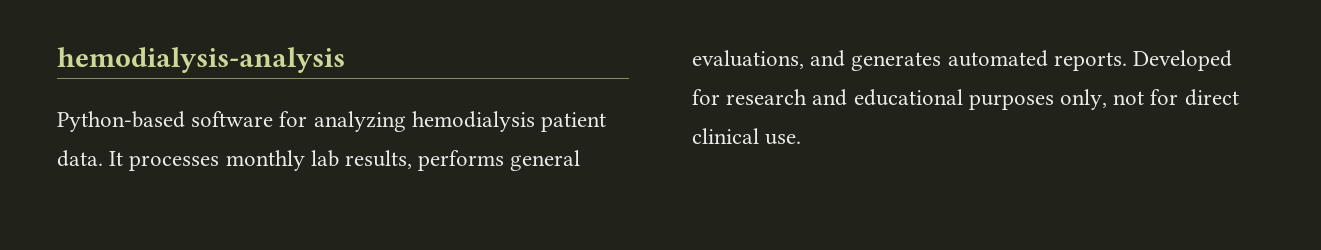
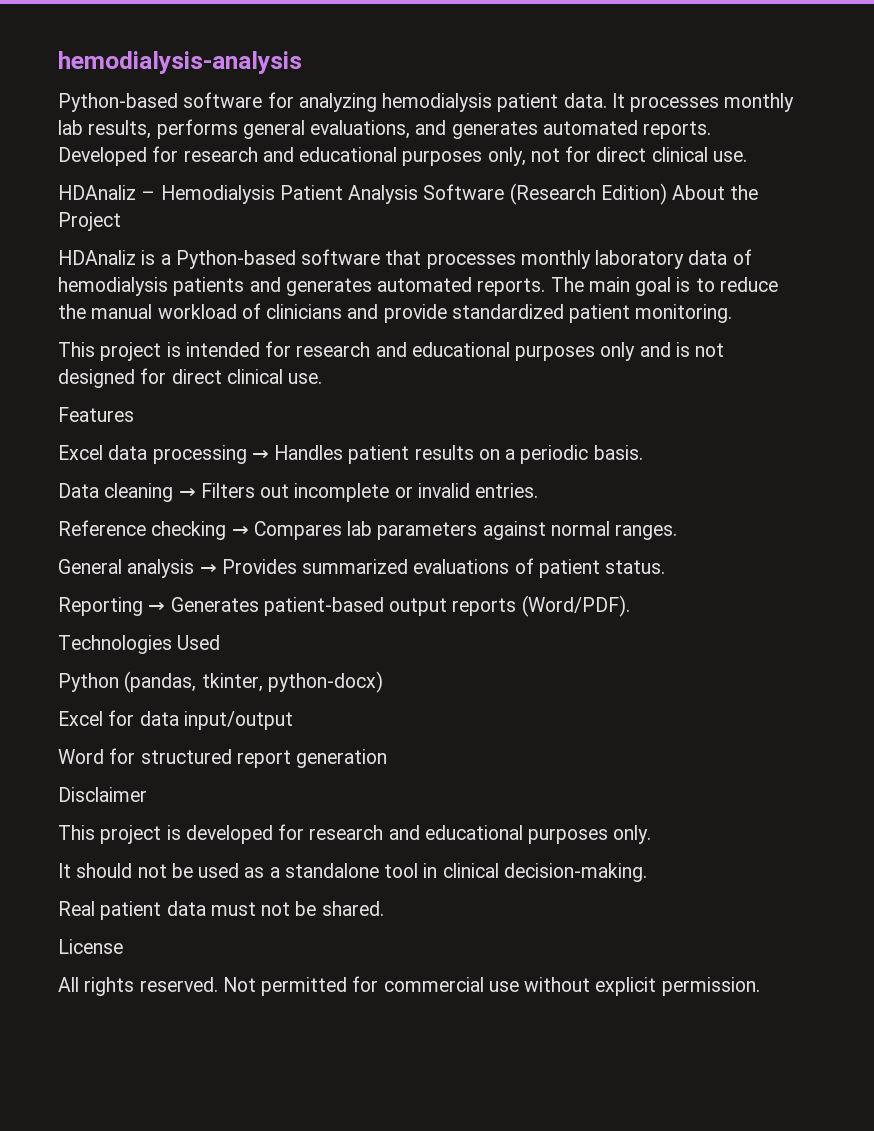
+ HDAnaliz – Hemodialysis Patient Analysis Software (Research Edition) About the Project
+ HDAnaliz is a Python-based software that processes monthly laboratory data of hemodialysis patients and generates automated reports. The main goal is to reduce the manual workload of clinicians and provide standardized patient monitoring.
+ This project is intended for research and educational purposes only and is not designed for direct clinical use.
+ Features
+ Excel data processing → Handles patient results on a periodic basis.
+ Data cleaning → Filters out incomplete or invalid entries.
+ Reference checking → Compares lab parameters against normal ranges.
+ General analysis → Provides summarized evaluations of patient status.
+ Reporting → Generates patient-based output reports (Word/PDF).
+ Technologies Used
+ Python (pandas, tkinter, python-docx)
+ Excel for data input/output
+ Word for structured report generation
+ Disclaimer
+ This project is developed for research and educational purposes only.
+ It should not be used as a standalone tool in clinical decision-making.
+ Real patient data must not be shared.
+ License
+ All rights reserved. Not permitted for commercial use without explicit permission.

